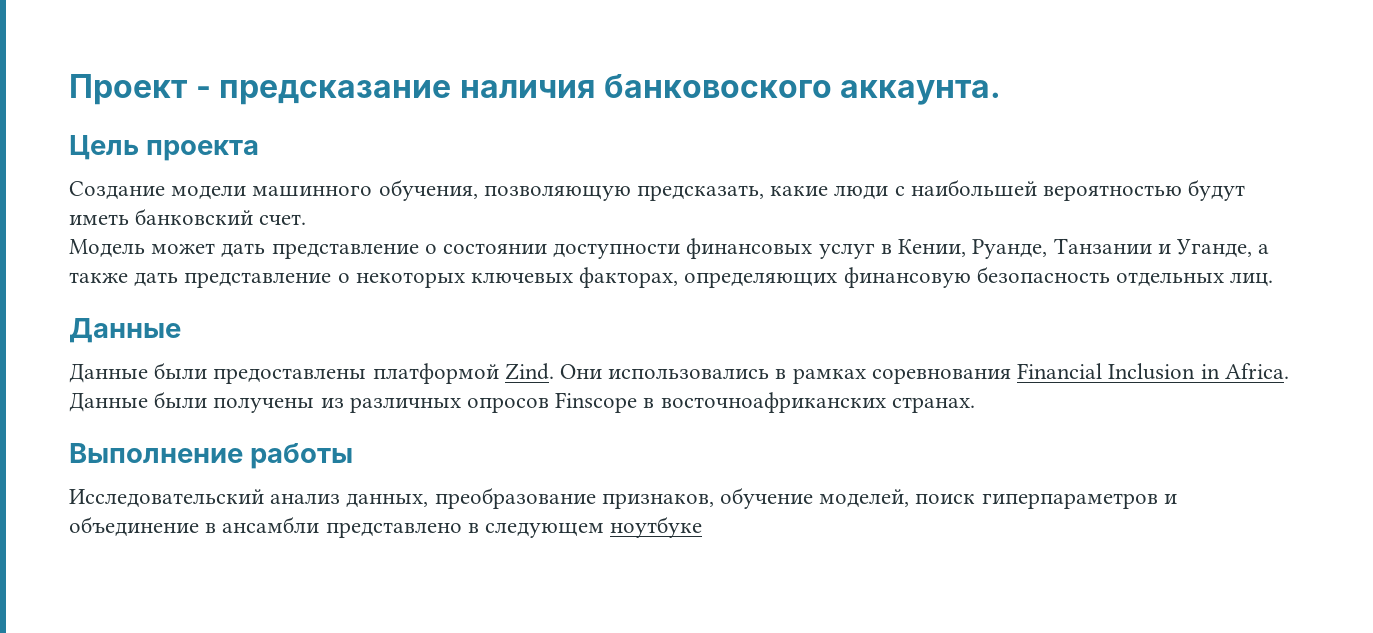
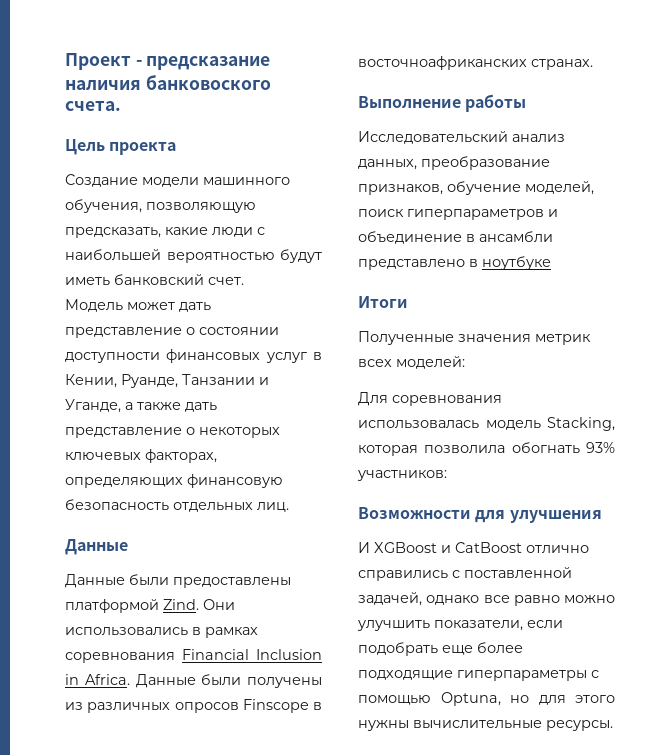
- Проект - предсказание наличия банковоского аккаунта.
+ Проект - предсказание наличия банковоского счета.
- Исследовательский анализ данных, преобразование признаков, обучение моделей, поиск гиперпараметров и объединение в ансамбли представлено в следующем ноутбуке
+ Исследовательский анализ данных, преобразование признаков, обучение моделей, поиск гиперпараметров и объединение в ансамбли представлено в ноутбуке
+ Итоги
+ Полученные значения метрик всех моделей:
+ Для соревнования использовалась модель Stacking, которая позволила обогнать 93% участников:
+ Возможности для улучшения
+ И XGBoost и CatBoost отлично справились с поставленной задачей, однако все равно можно улучшить показатели, если подобрать еще более подходящие гиперпараметры с помощью Optuna, но для этого нужны вычислительные ресурсы.

